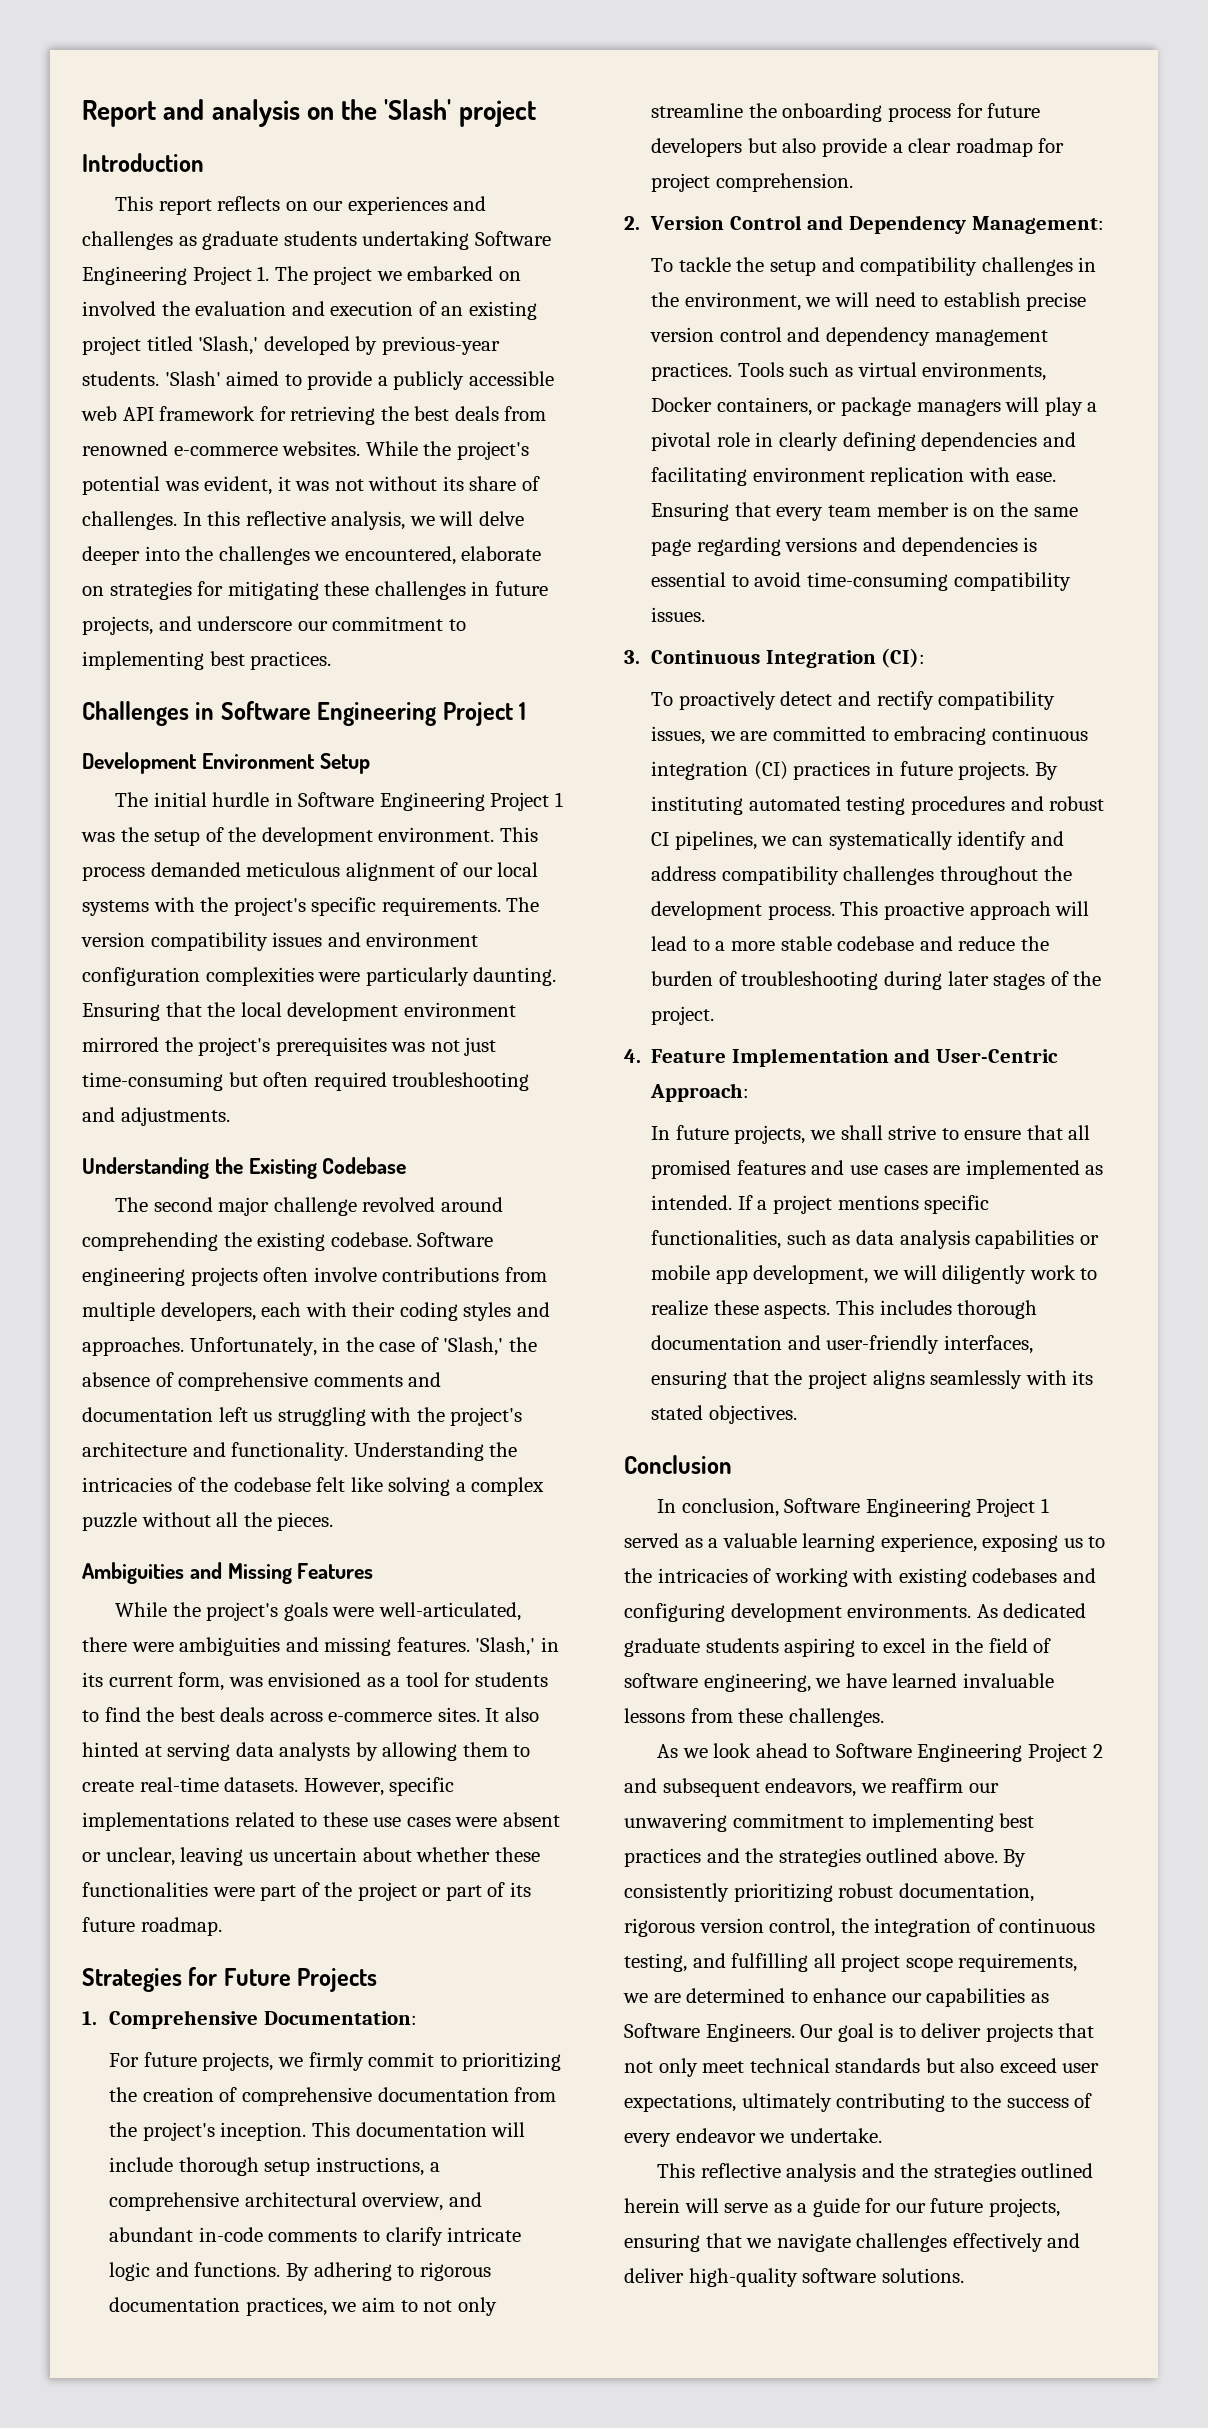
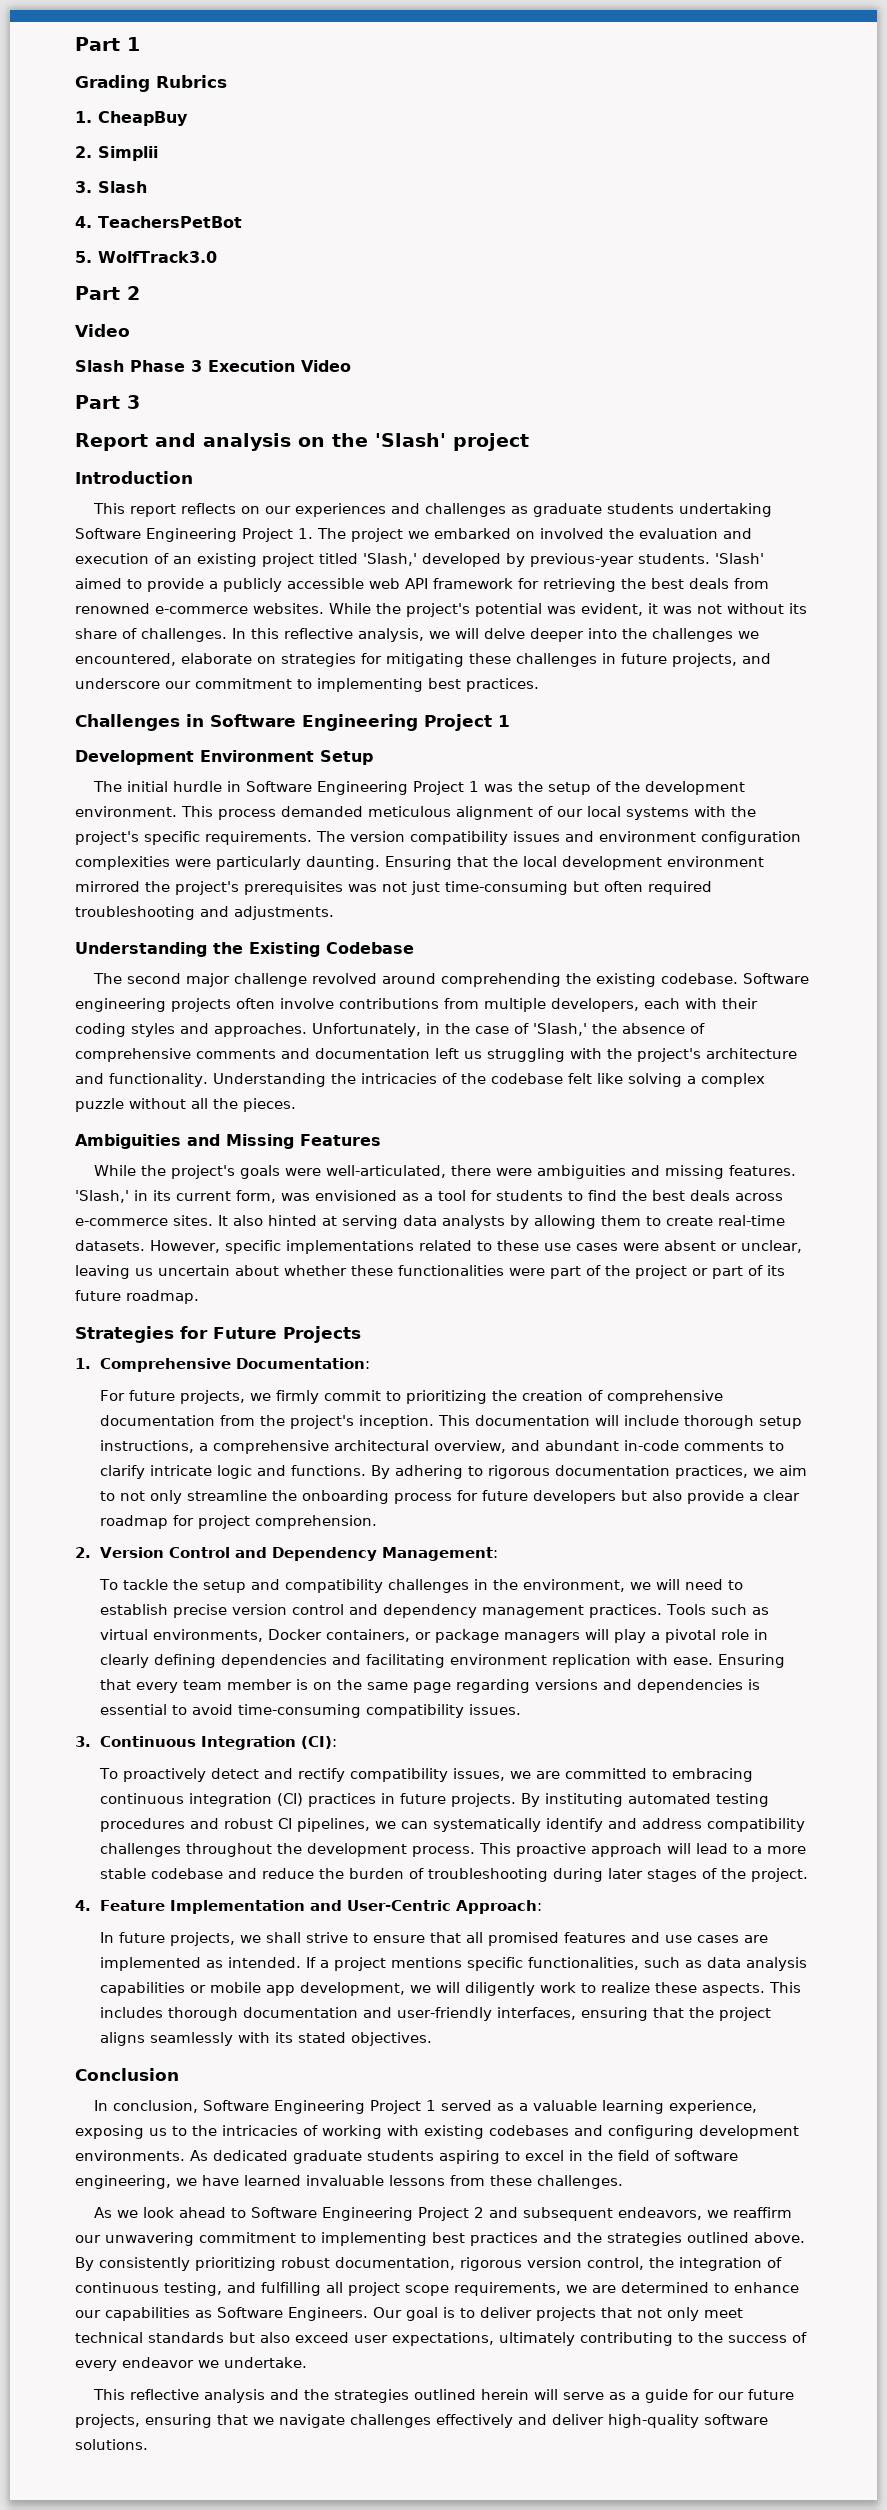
+ Part 1
+ Grading Rubrics
+ 1. CheapBuy
+ 2. Simplii
+ 3. Slash
+ 4. TeachersPetBot
+ 5. WolfTrack3.0
+ Part 2
+ Video
+ Slash Phase 3 Execution Video
+ Part 3

